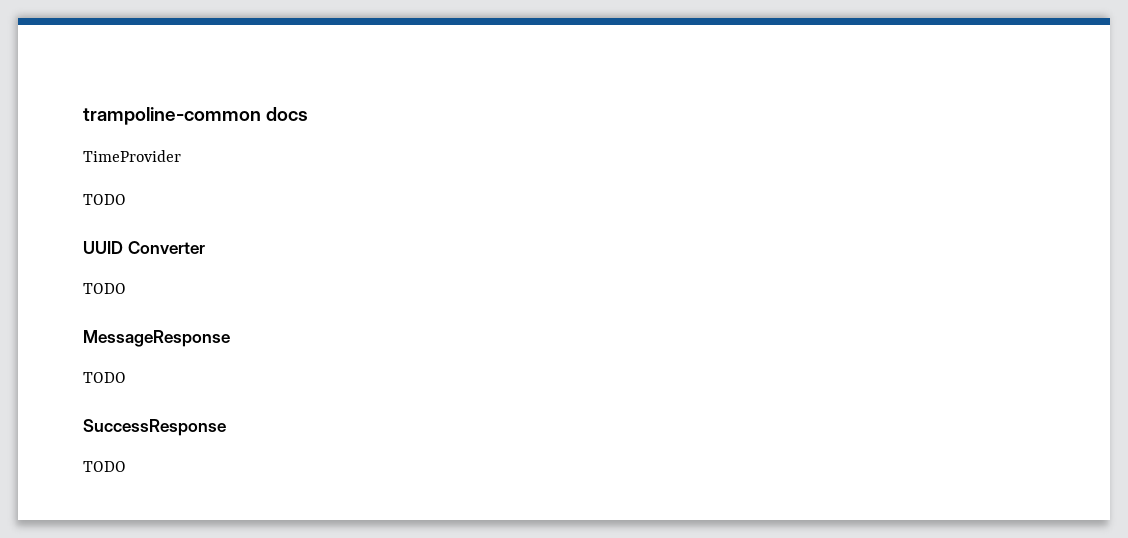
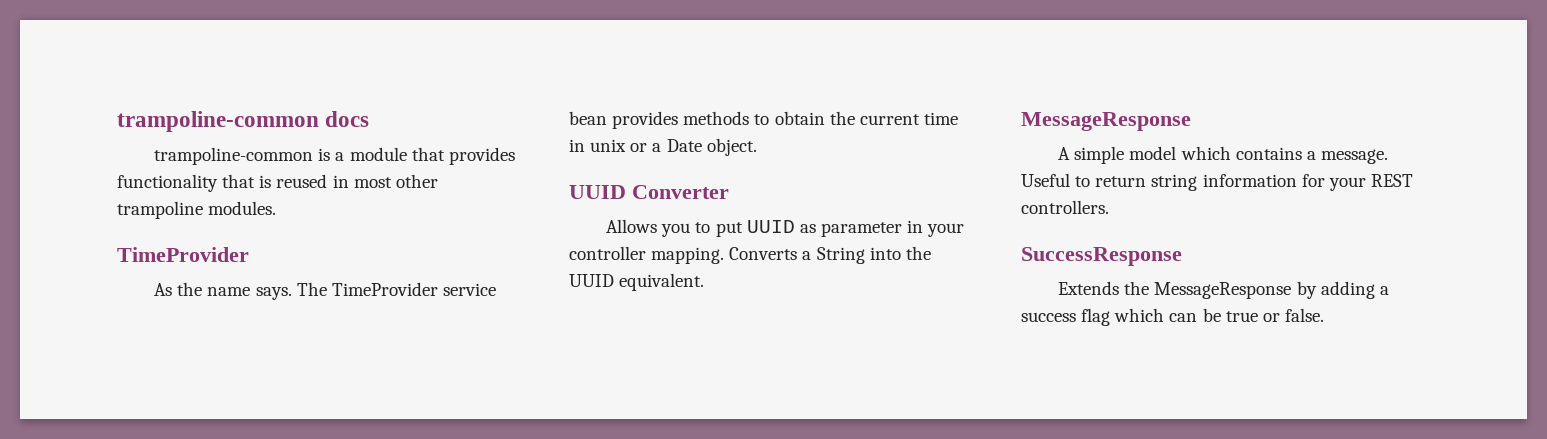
+ trampoline-common is a module that provides functionality that is reused in most other trampoline modules.
  TimeProvider
- TODO
+ As the name says. The TimeProvider service bean provides methods to obtain the current time in unix or a Date object.
  UUID Converter
- TODO
+ Allows you to put UUID as parameter in your controller mapping. Converts a String into the UUID equivalent.
  MessageResponse
- TODO
+ A simple model which contains a message. Useful to return string information for your REST controllers.
  SuccessResponse
- TODO
+ Extends the MessageResponse by adding a success flag which can be true or false.

